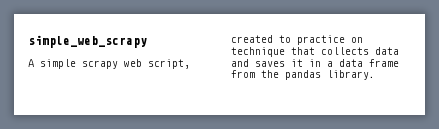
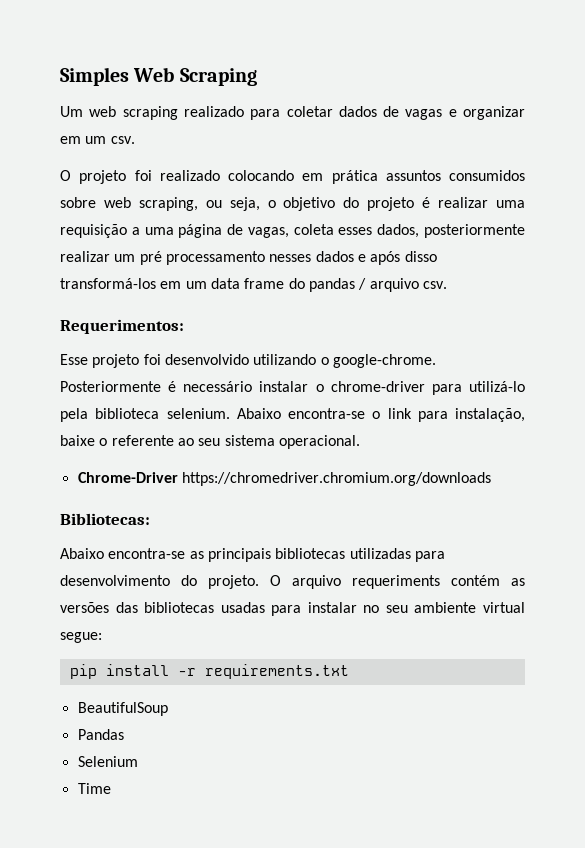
- simple_web_scrapy
- A simple scrapy web script, created to practice on technique that collects data and saves it in a data frame from the pandas library.
+ Simples Web Scraping
+ Um web scraping realizado para coletar dados de vagas e organizar em um csv.
+ O projeto foi realizado colocando em prática assuntos consumidos sobre web scraping, ou seja, o objetivo do projeto é realizar uma requisição a uma página de vagas, coleta esses dados, posteriormente realizar um pré processamento nesses dados e após disso transformá-los em um data frame do pandas / arquivo csv.
+ Requerimentos:
+ Esse projeto foi desenvolvido utilizando o google-chrome. Posteriormente é necessário instalar o chrome-driver para utilizá-lo pela biblioteca selenium. Abaixo encontra-se o link para instalação, baixe o referente ao seu sistema operacional.
+ Chrome-Driver https://chromedriver.chromium.org/downloads
+ Bibliotecas:
+ Abaixo encontra-se as principais bibliotecas utilizadas para desenvolvimento do projeto. O arquivo requeriments contém as versões das bibliotecas usadas para instalar no seu ambiente virtual segue:
+ pip install -r requirements.txt
+ BeautifulSoup
+ Pandas
+ Selenium
+ Time

